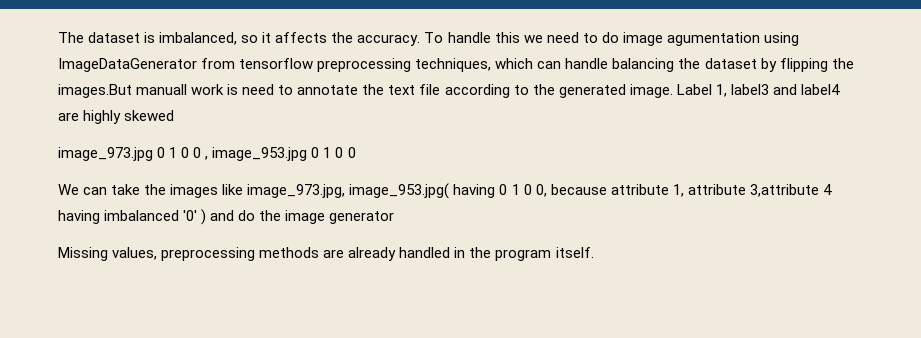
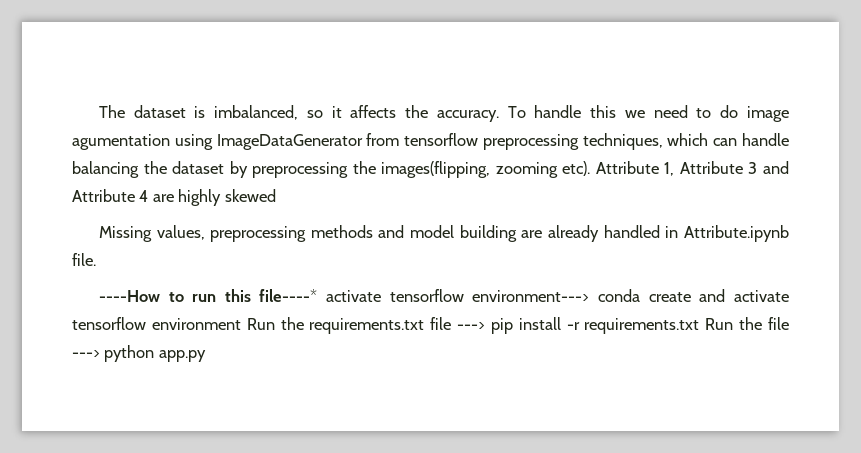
- To handle this we need to do image agumentation using ImageDataGenerator from tensorflow preprocessing techniques, which can handle balancing the dataset by flipping the images.But manuall work is need to annotate the text file according to the generated image. Label 1, label3 and label4 are highly skewed
- image_973.jpg 0 1 0 0 , image_953.jpg 0 1 0 0
- We can take the images like image_973.jpg, image_953.jpg( having 0 1 0 0, because attribute 1, attribute 3,attribute 4 having imbalanced '0' ) and do the image generator
+ To handle this we need to do image agumentation using ImageDataGenerator from tensorflow preprocessing techniques, which can handle balancing the dataset by preprocessing the images(flipping, zooming etc). Attribute 1, Attribute 3 and Attribute 4 are highly skewed
- Missing values, preprocessing methods are already handled in the program itself.
+ Missing values, preprocessing methods and model building are already handled in Attribute.ipynb file.
+ ----How to run this file----* activate tensorflow environment---> conda create and activate tensorflow environment Run the requirements.txt file ---> pip install -r requirements.txt Run the file ---> python app.py

